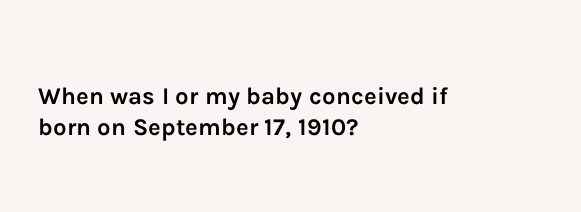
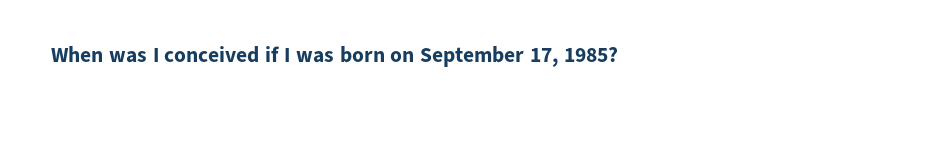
- When was I or my baby conceived if born on September 17, 1910?
+ When was I conceived if I was born on September 17, 1985?

